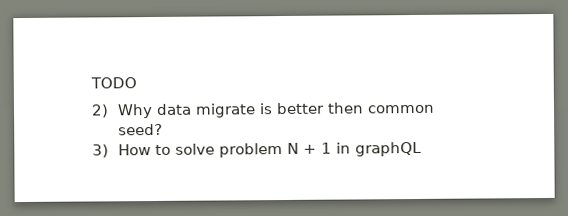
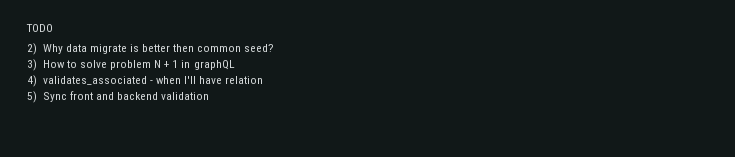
+ 4) validates_associated - when I'll have relation
+ 5) Sync front and backend validation

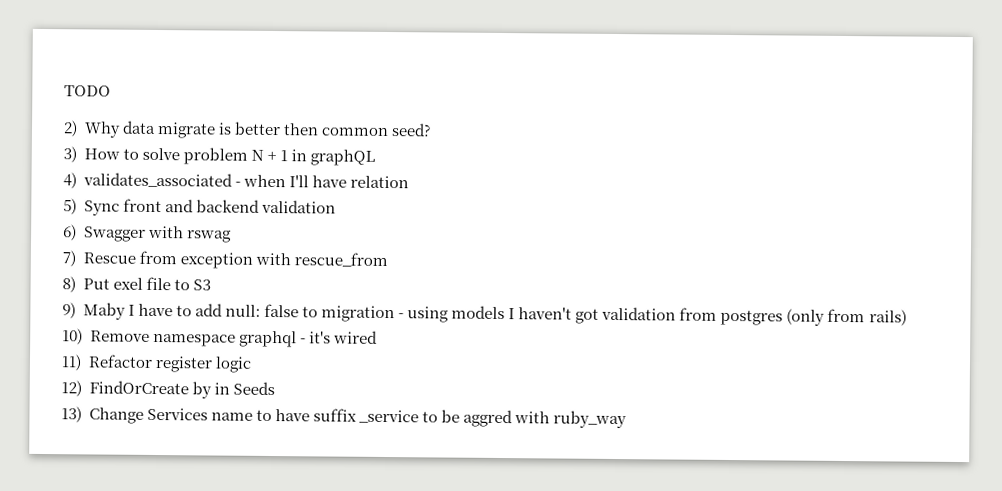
+ 6) Swagger with rswag
+ 7) Rescue from exception with rescue_from
+ 8) Put exel file to S3
+ 9) Maby I have to add null: false to migration - using models I haven't got validation from postgres (only from rails)
+ 10) Remove namespace graphql - it's wired
+ 11) Refactor register logic
+ 12) FindOrCreate by in Seeds
+ 13) Change Services name to have suffix _service to be aggred with ruby_way

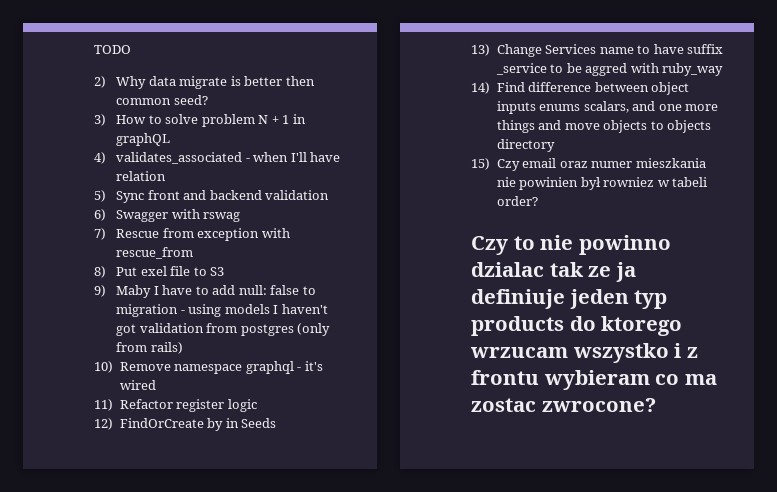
+ 14) Find difference between object inputs enums scalars, and one more things and move objects to objects directory
+ 15) Czy email oraz numer mieszkania nie powinien był rowniez w tabeli order?
+ Czy to nie powinno dzialac tak ze ja definiuje jeden typ products do ktorego wrzucam wszystko i z frontu wybieram co ma zostac zwrocone?

